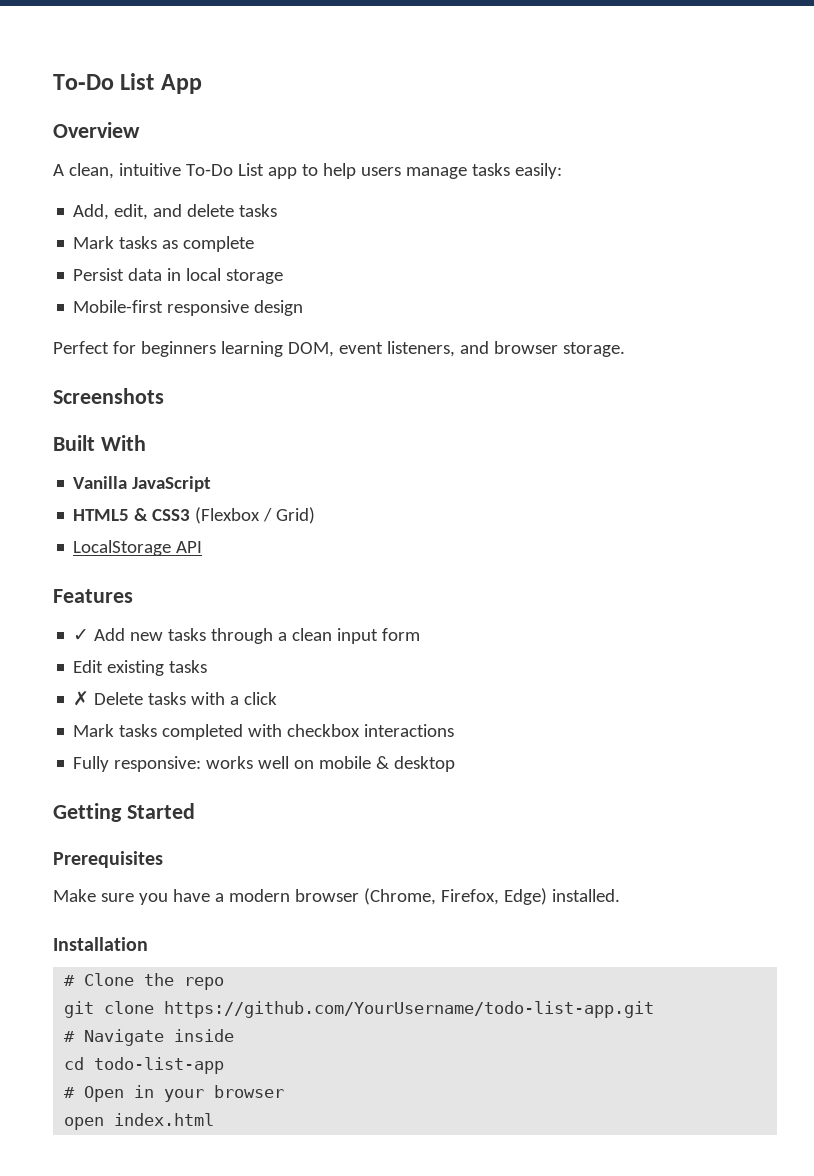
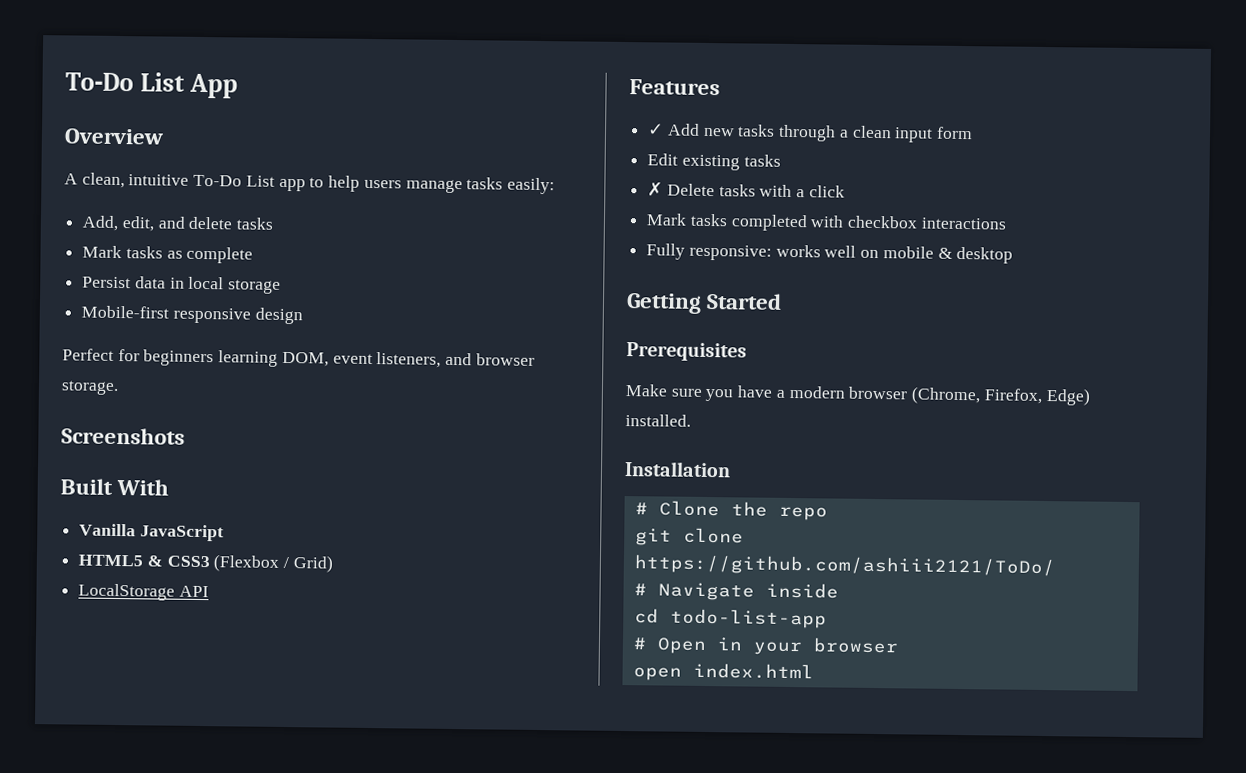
- git clone https://github.com/YourUsername/todo-list-app.git
+ git clone https://github.com/ashiii2121/ToDo/

